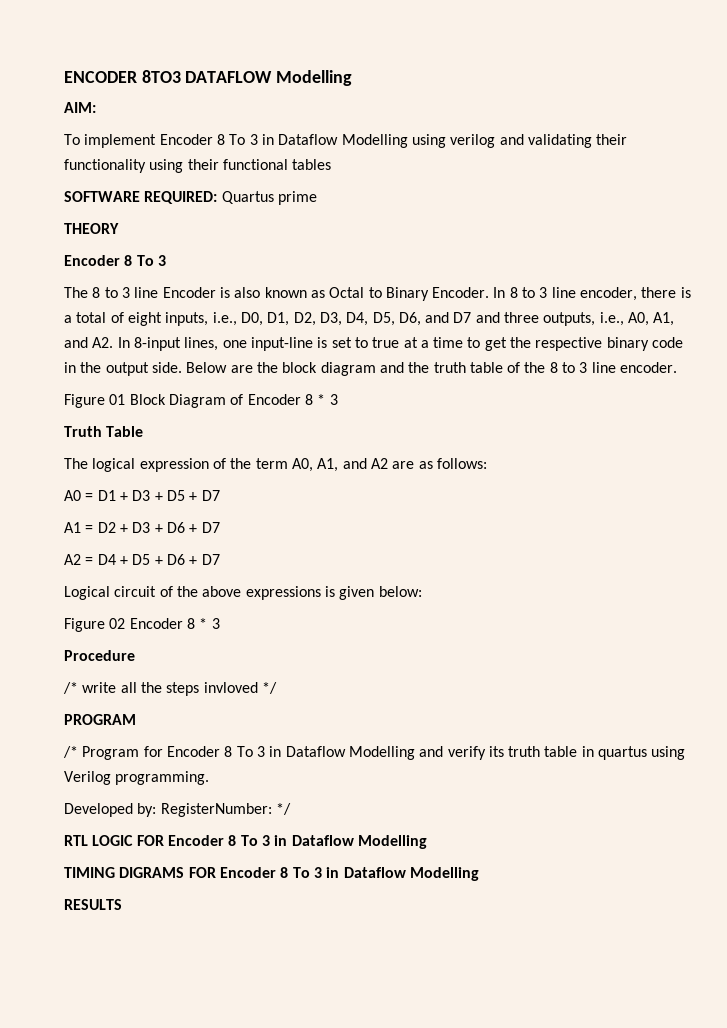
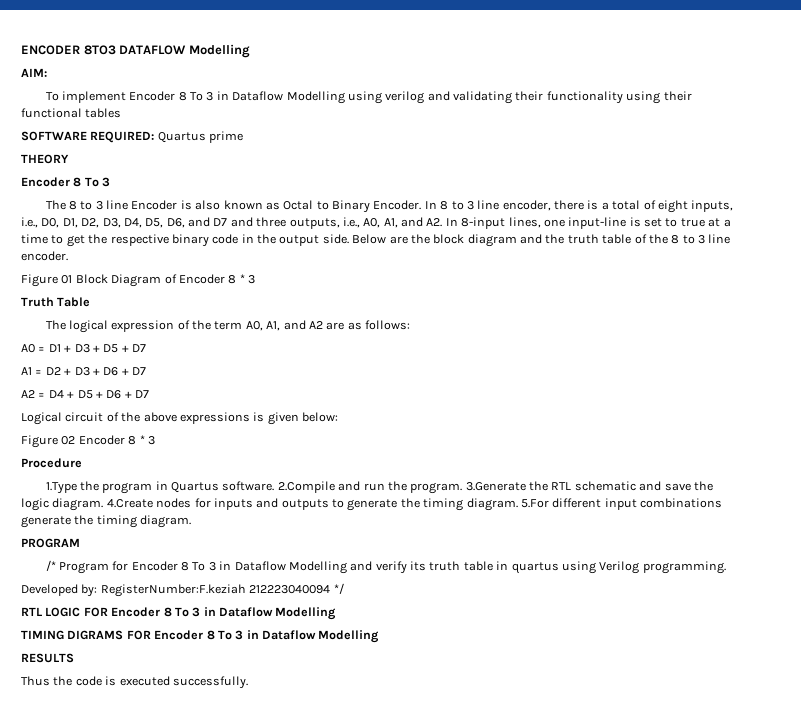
- /* write all the steps invloved */
+ 1.Type the program in Quartus software. 2.Compile and run the program. 3.Generate the RTL schematic and save the logic diagram. 4.Create nodes for inputs and outputs to generate the timing diagram. 5.For different input combinations generate the timing diagram.
- Developed by: RegisterNumber: */
+ Developed by: RegisterNumber:F.keziah 212223040094 */
+ Thus the code is executed successfully.

